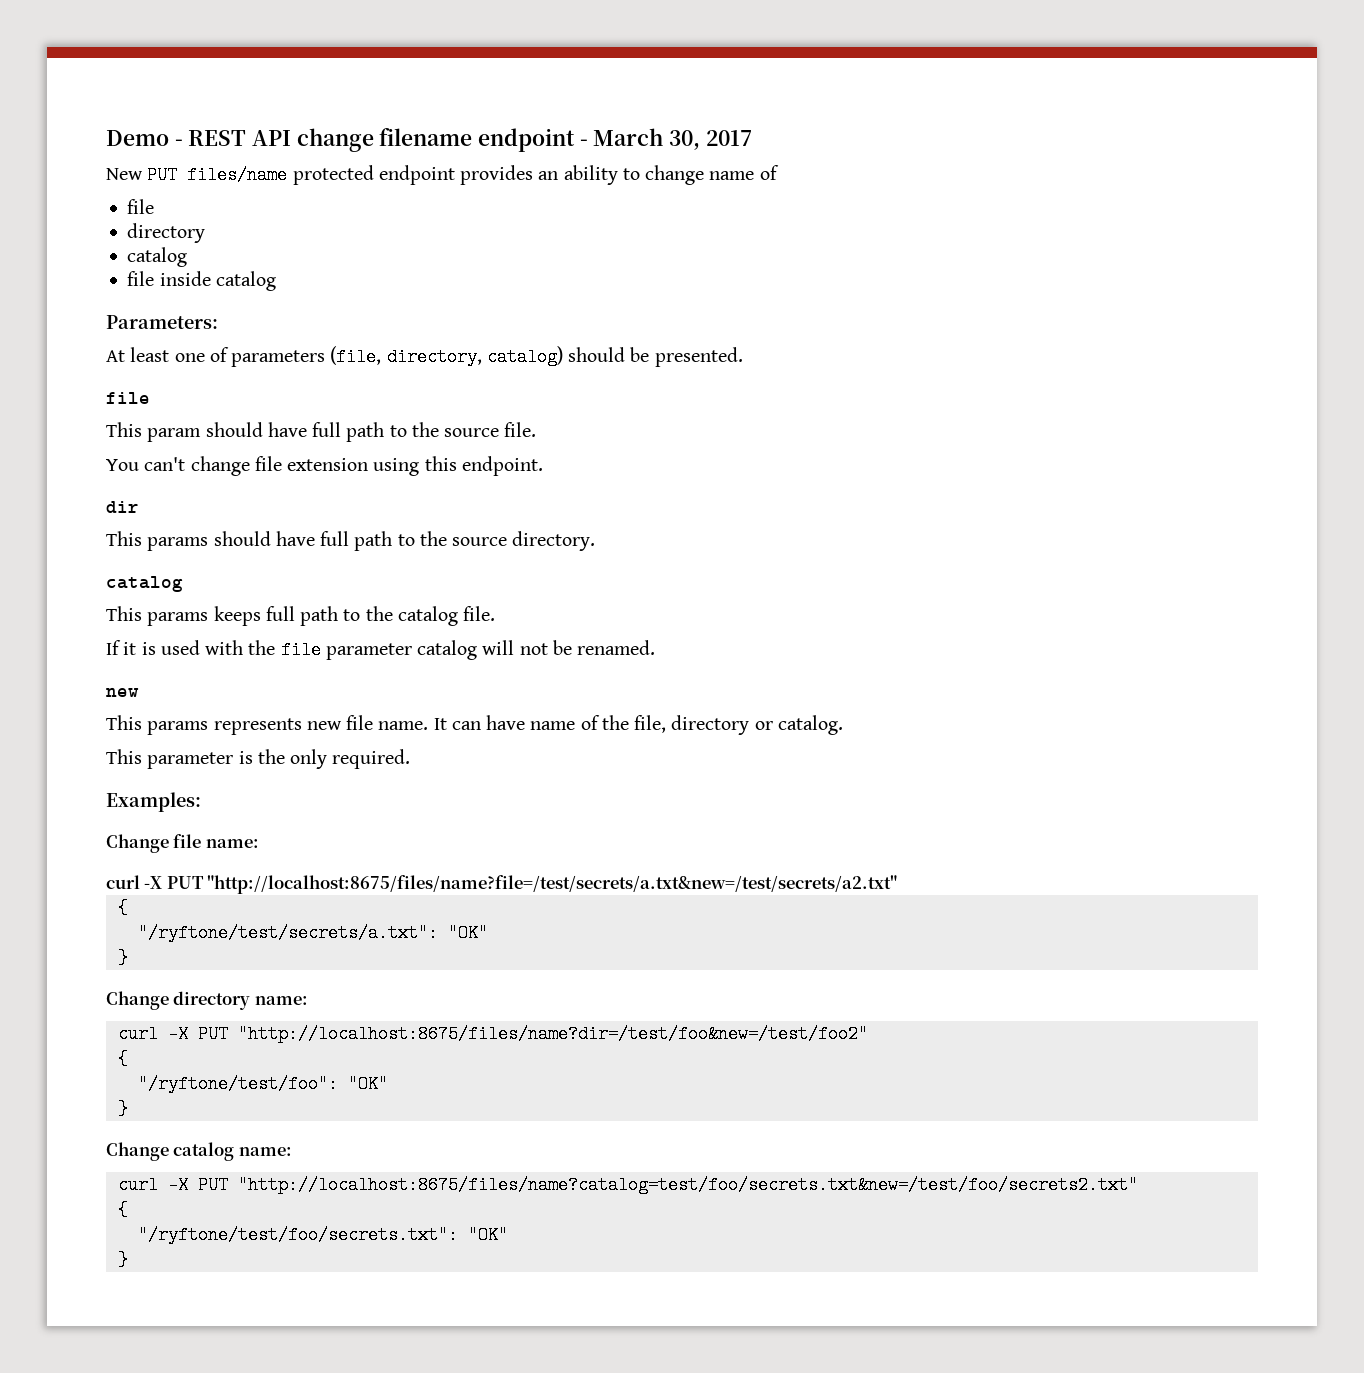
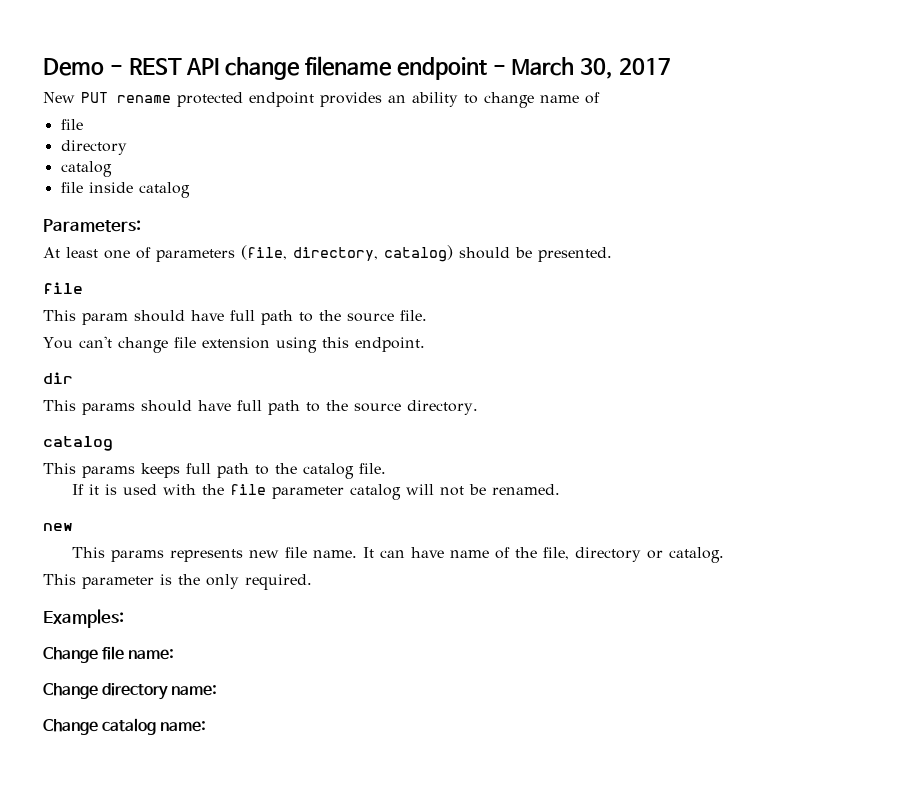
- New PUT files/name protected endpoint provides an ability to change name of
+ New PUT rename protected endpoint provides an ability to change name of
- curl -X PUT "http://localhost:8675/files/name?file=/test/secrets/a.txt&new=/test/secrets/a2.txt"
- {
- "/ryftone/test/secrets/a.txt": "OK"
- }
  Change directory name:
- curl -X PUT "http://localhost:8675/files/name?dir=/test/foo&new=/test/foo2"
- {
- "/ryftone/test/foo": "OK"
- }
  Change catalog name:
- curl -X PUT "http://localhost:8675/files/name?catalog=test/foo/secrets.txt&new=/test/foo/secrets2.txt"
- {
- "/ryftone/test/foo/secrets.txt": "OK"
- }

